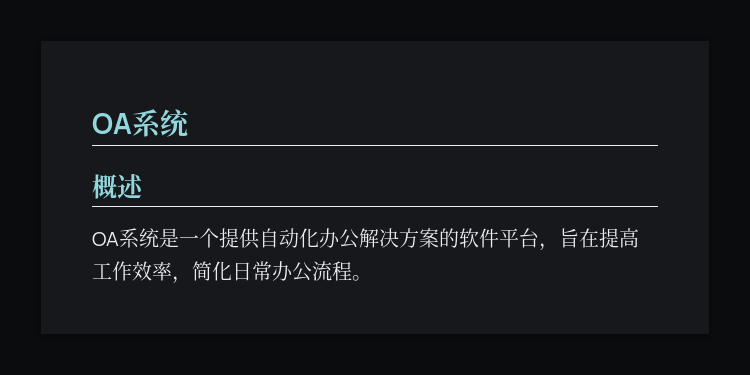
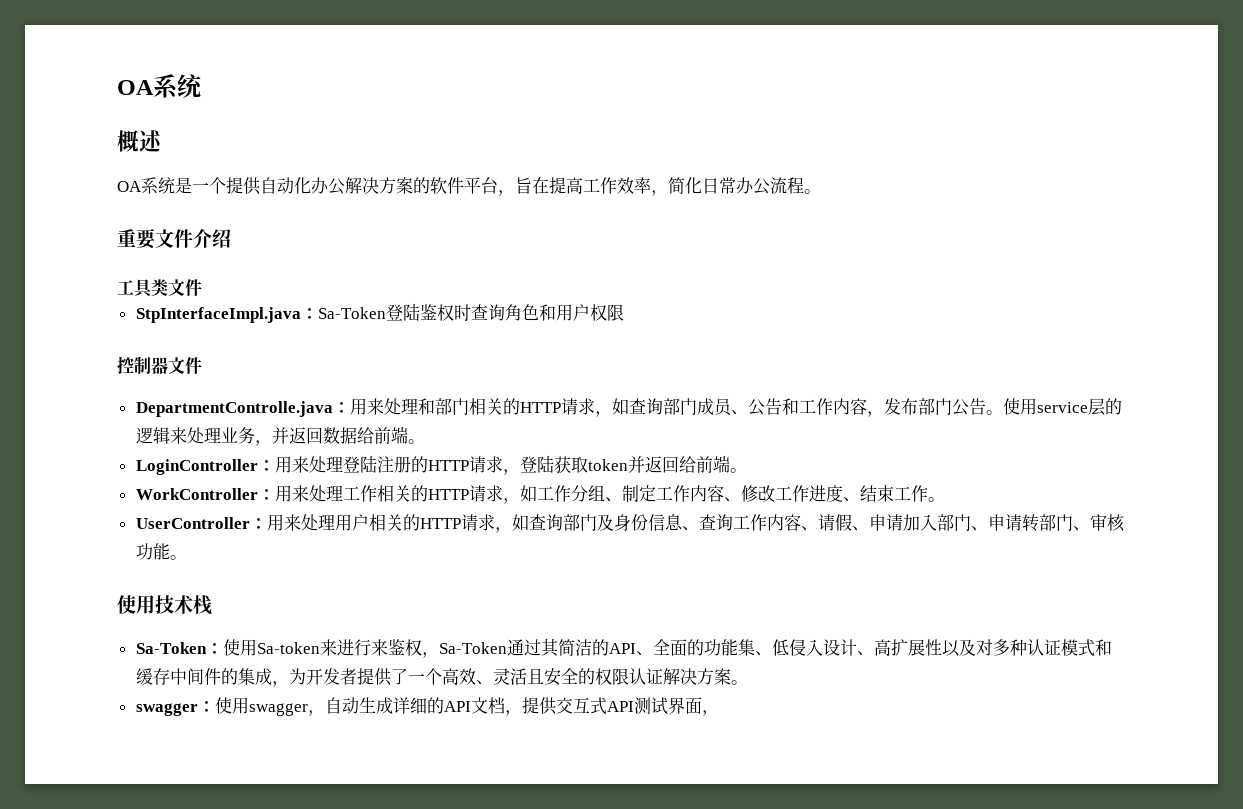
+ 重要文件介绍
+ 工具类文件
+ StpInterfaceImpl.java：Sa-Token登陆鉴权时查询角色和用户权限
+ 控制器文件
+ DepartmentControlle.java：用来处理和部门相关的HTTP请求，如查询部门成员、公告和工作内容，发布部门公告。使用service层的逻辑来处理业务，并返回数据给前端。
+ LoginController：用来处理登陆注册的HTTP请求，登陆获取token并返回给前端。
+ WorkController：用来处理工作相关的HTTP请求，如工作分组、制定工作内容、修改工作进度、结束工作。
+ UserController：用来处理用户相关的HTTP请求，如查询部门及身份信息、查询工作内容、请假、申请加入部门、申请转部门、审核功能。
+ 使用技术栈
+ Sa-Token：使用Sa-token来进行来鉴权，Sa-Token通过其简洁的API、全面的功能集、低侵入设计、高扩展性以及对多种认证模式和缓存中间件的集成，为开发者提供了一个高效、灵活且安全的权限认证解决方案。
+ swagger：使用swagger，自动生成详细的API文档，提供交互式API测试界面，

